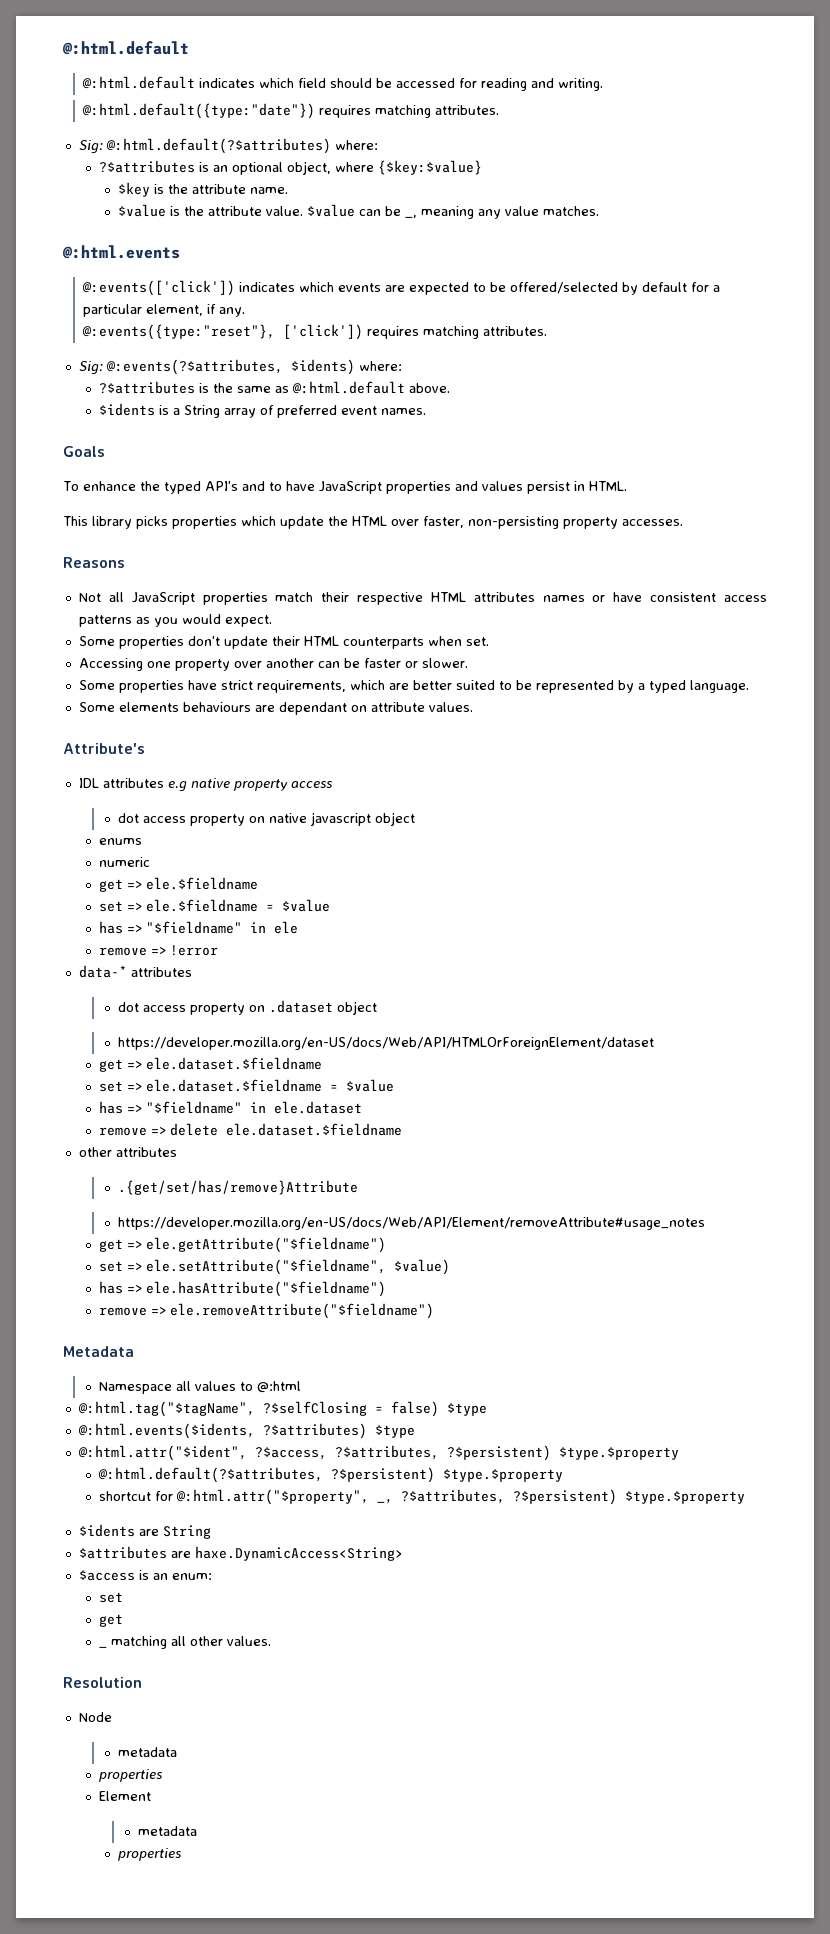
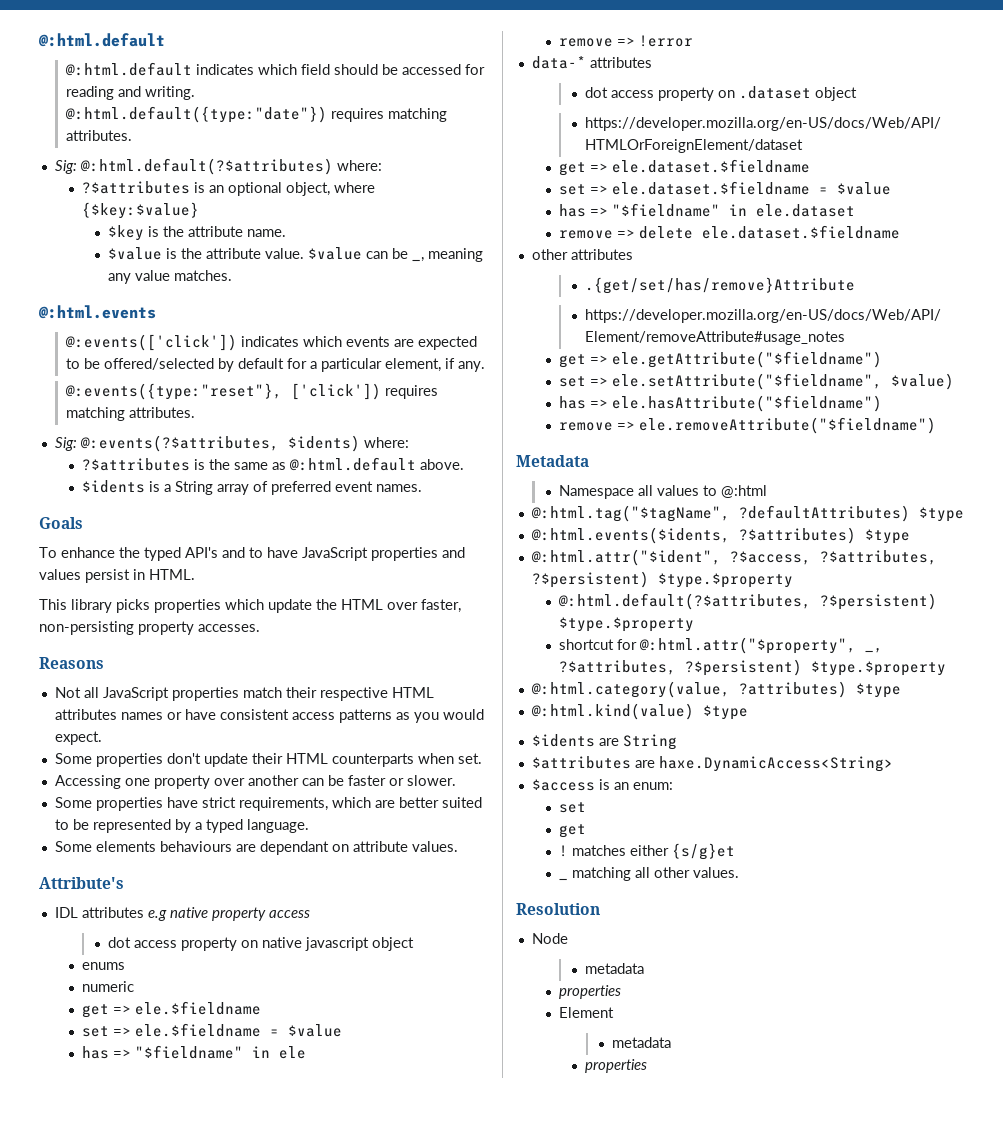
- @:html.tag("$tagName", ?$selfClosing = false) $type
+ @:html.tag("$tagName", ?defaultAttributes) $type
+ @:html.category(value, ?attributes) $type
+ @:html.kind(value) $type
+ ! matches either {s/g}et

